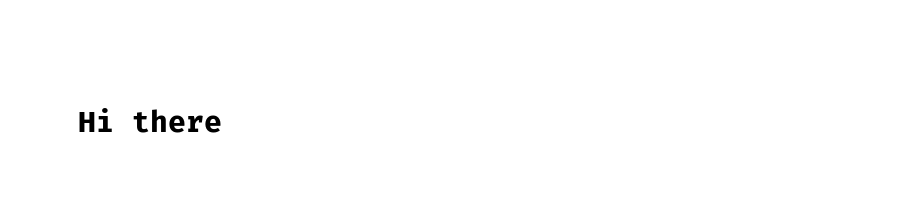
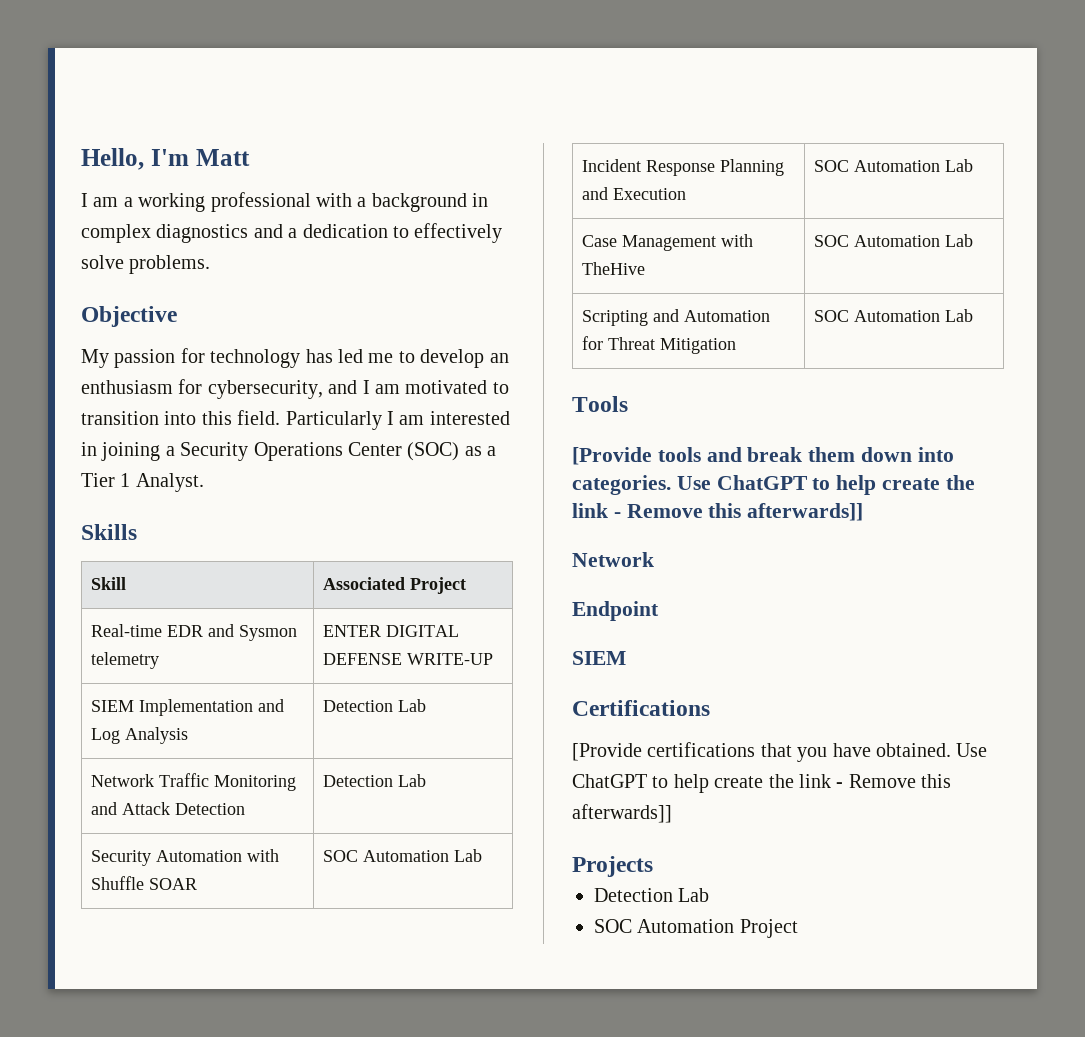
- Hi there
+ Hello, I'm Matt
+ I am a working professional with a background in complex diagnostics and a dedication to effectively solve problems.
+ Objective
+ My passion for technology has led me to develop an enthusiasm for cybersecurity, and I am motivated to transition into this field. Particularly I am interested in joining a Security Operations Center (SOC) as a Tier 1 Analyst.
+ Skills
+ Skill | Associated Project
+ Real-time EDR and Sysmon telemetry | ENTER DIGITAL DEFENSE WRITE-UP
+ SIEM Implementation and Log Analysis | Detection Lab
+ Network Traffic Monitoring and Attack Detection | Detection Lab
+ Security Automation with Shuffle SOAR | SOC Automation Lab
+ Incident Response Planning and Execution | SOC Automation Lab
+ Case Management with TheHive | SOC Automation Lab
+ Scripting and Automation for Threat Mitigation | SOC Automation Lab
+ Tools
+ [Provide tools and break them down into categories. Use ChatGPT to help create the link - Remove this afterwards]]
+ Network
+ Endpoint
+ SIEM
+ Certifications
+ [Provide certifications that you have obtained. Use ChatGPT to help create the link - Remove this afterwards]]
+ Projects
+ Detection Lab
+ SOC Automation Project

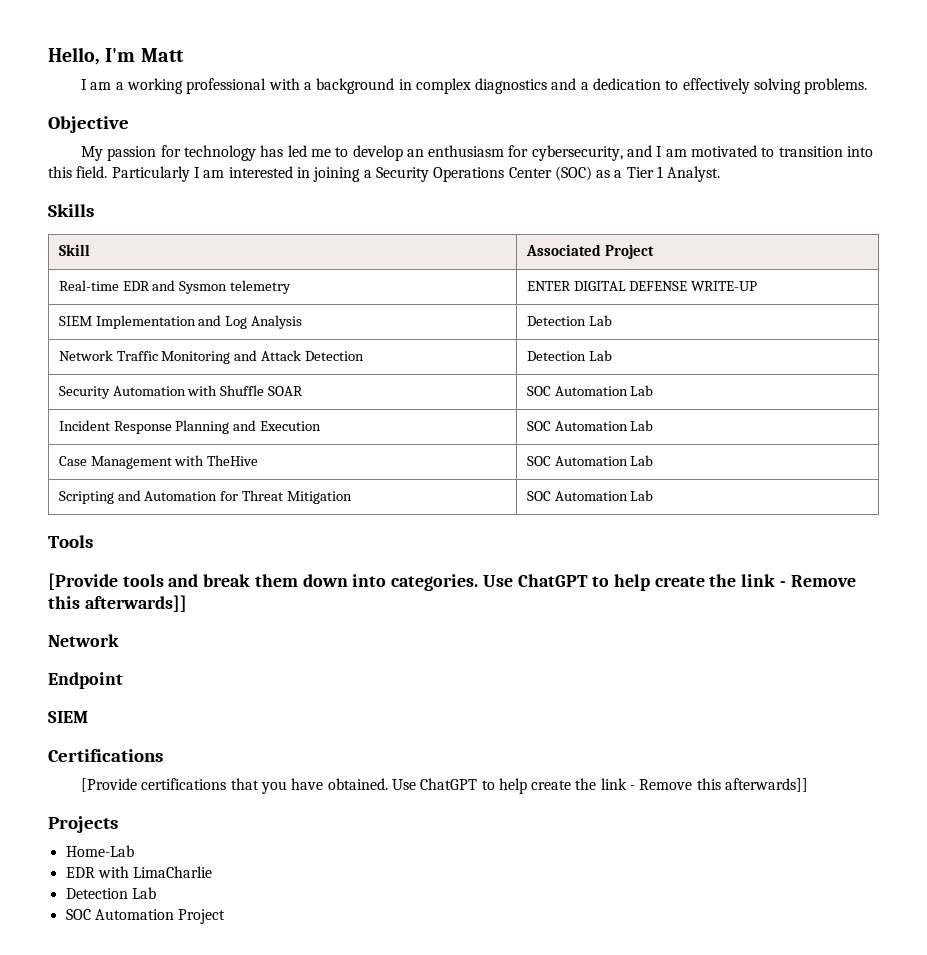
- I am a working professional with a background in complex diagnostics and a dedication to effectively solve problems.
+ I am a working professional with a background in complex diagnostics and a dedication to effectively solving problems.
+ Home-Lab
+ EDR with LimaCharlie

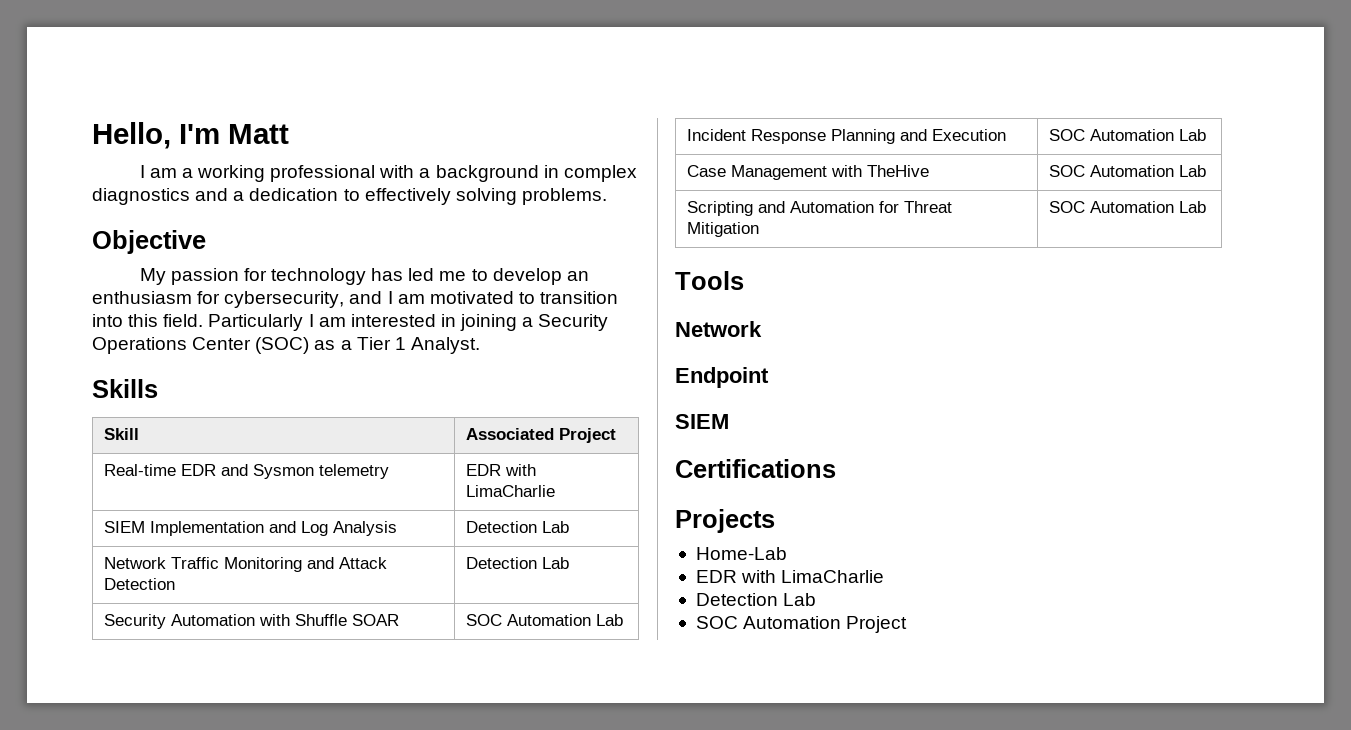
- Real-time EDR and Sysmon telemetry | ENTER DIGITAL DEFENSE WRITE-UP
+ Real-time EDR and Sysmon telemetry | EDR with LimaCharlie
  Tools
- [Provide tools and break them down into categories. Use ChatGPT to help create the link - Remove this afterwards]]
  Network
  Endpoint
  SIEM
  Certifications
- [Provide certifications that you have obtained. Use ChatGPT to help create the link - Remove this afterwards]]

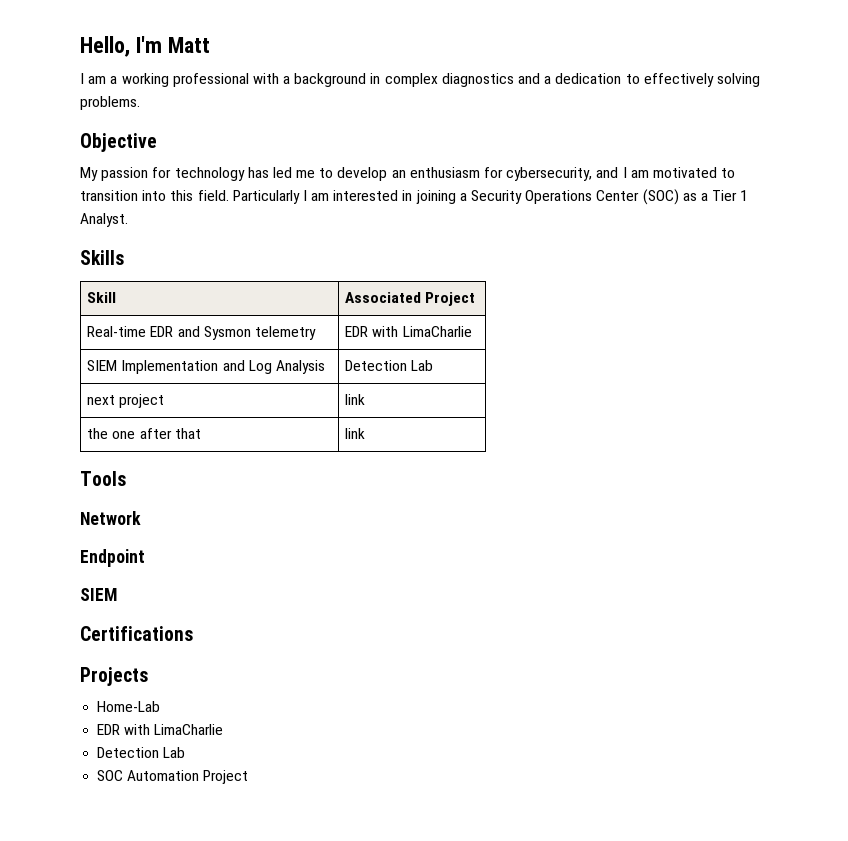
- Network Traffic Monitoring and Attack Detection | Detection Lab
- Security Automation with Shuffle SOAR | SOC Automation Lab
- Incident Response Planning and Execution | SOC Automation Lab
- Case Management with TheHive | SOC Automation Lab
- Scripting and Automation for Threat Mitigation | SOC Automation Lab
+ next project | link
+ the one after that | link

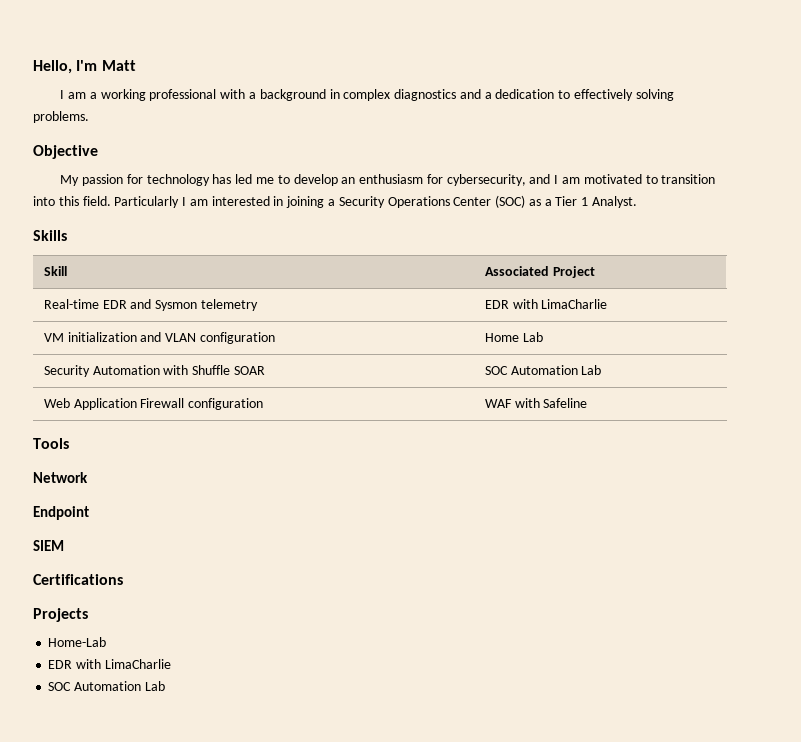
- SIEM Implementation and Log Analysis | Detection Lab
- next project | link
- the one after that | link
+ VM initialization and VLAN configuration | Home Lab
+ Security Automation with Shuffle SOAR | SOC Automation Lab
+ Web Application Firewall configuration | WAF with Safeline
  Home-Lab
  EDR with LimaCharlie
- Detection Lab
- SOC Automation Project
+ SOC Automation Lab

